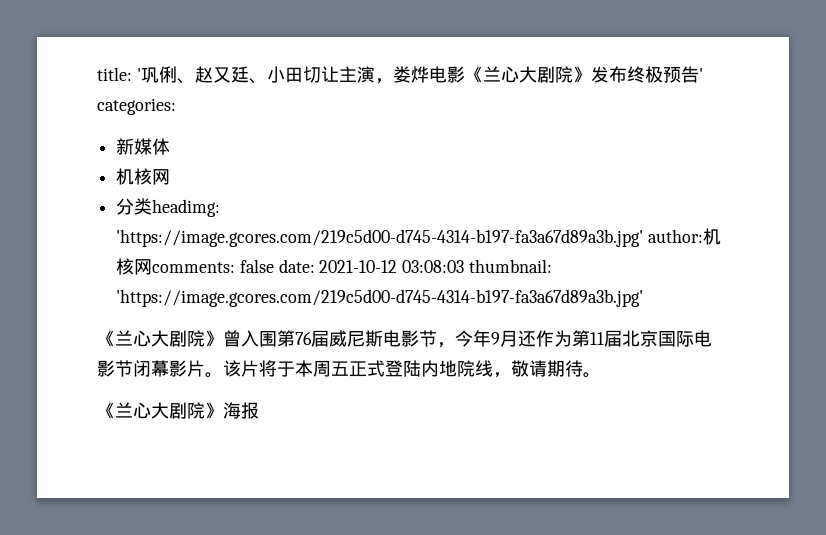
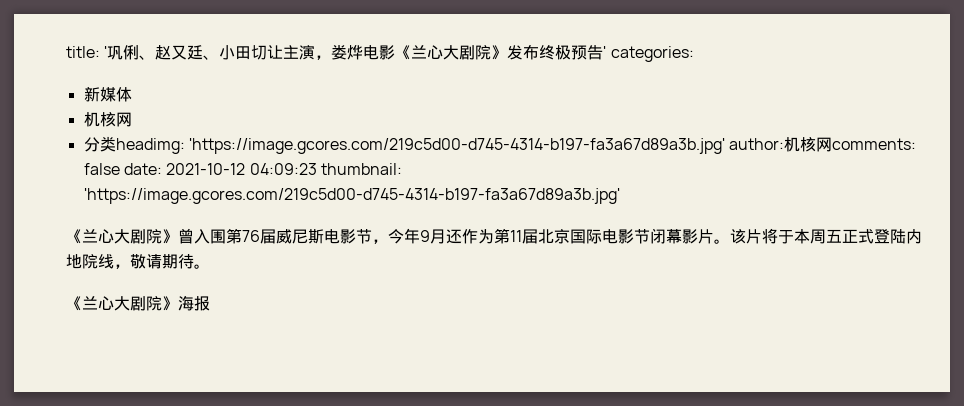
- 分类headimg: 'https://image.gcores.com/219c5d00-d745-4314-b197-fa3a67d89a3b.jpg' author:机核网comments: false date: 2021-10-12 03:08:03 thumbnail: 'https://image.gcores.com/219c5d00-d745-4314-b197-fa3a67d89a3b.jpg'
+ 分类headimg: 'https://image.gcores.com/219c5d00-d745-4314-b197-fa3a67d89a3b.jpg' author:机核网comments: false date: 2021-10-12 04:09:23 thumbnail: 'https://image.gcores.com/219c5d00-d745-4314-b197-fa3a67d89a3b.jpg'

